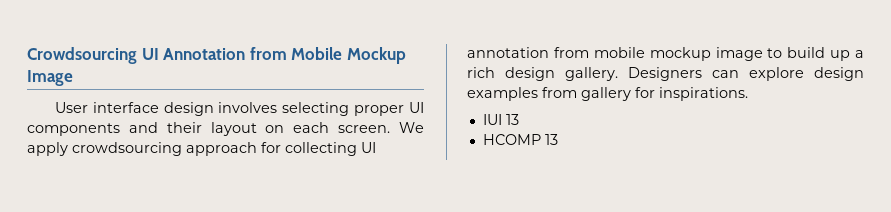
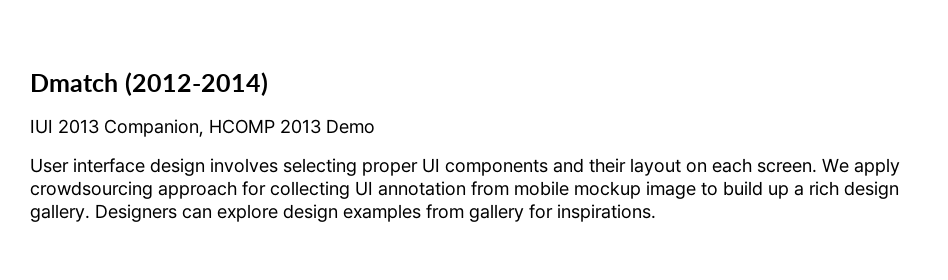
- Crowdsourcing UI Annotation from Mobile Mockup Image
+ Dmatch (2012-2014)
+ IUI 2013 Companion, HCOMP 2013 Demo
- IUI 13
- HCOMP 13

